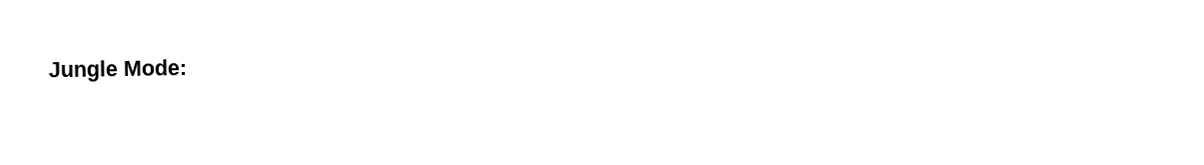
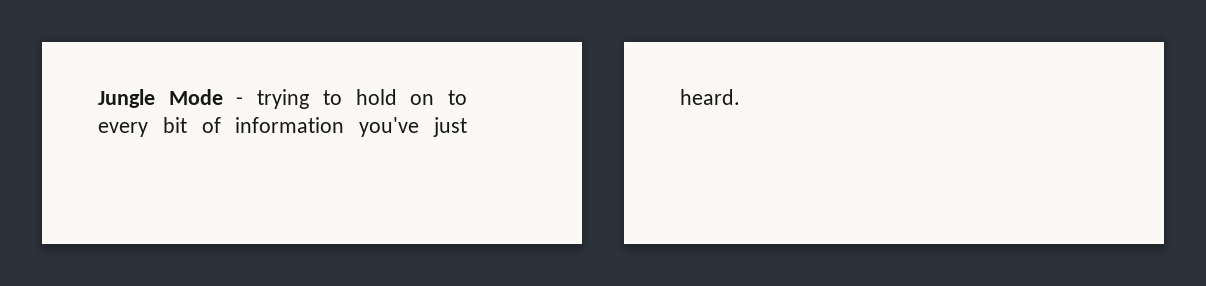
- Jungle Mode:
+ Jungle Mode - trying to hold on to every bit of information you've just heard.

